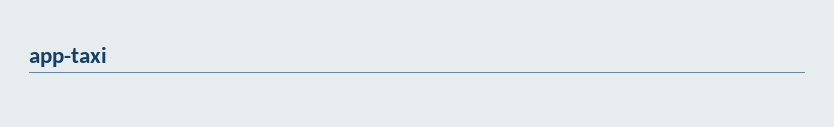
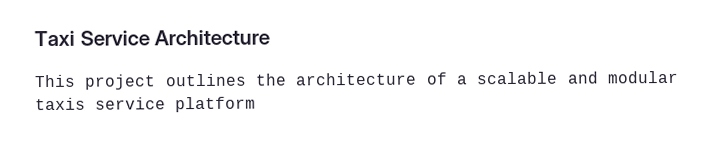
- app-taxi
+ Taxi Service Architecture
+ This project outlines the architecture of a scalable and modular taxis service platform

